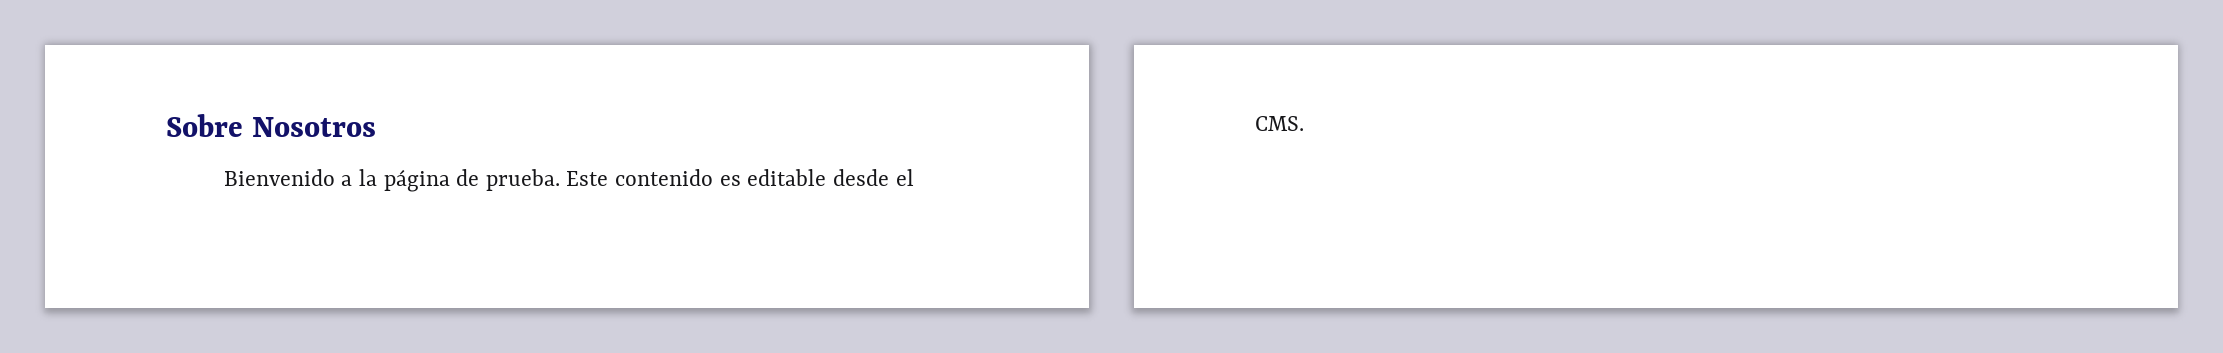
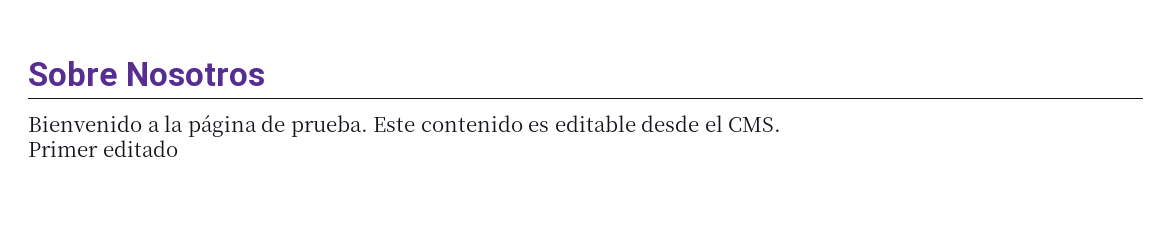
+ Primer editado

